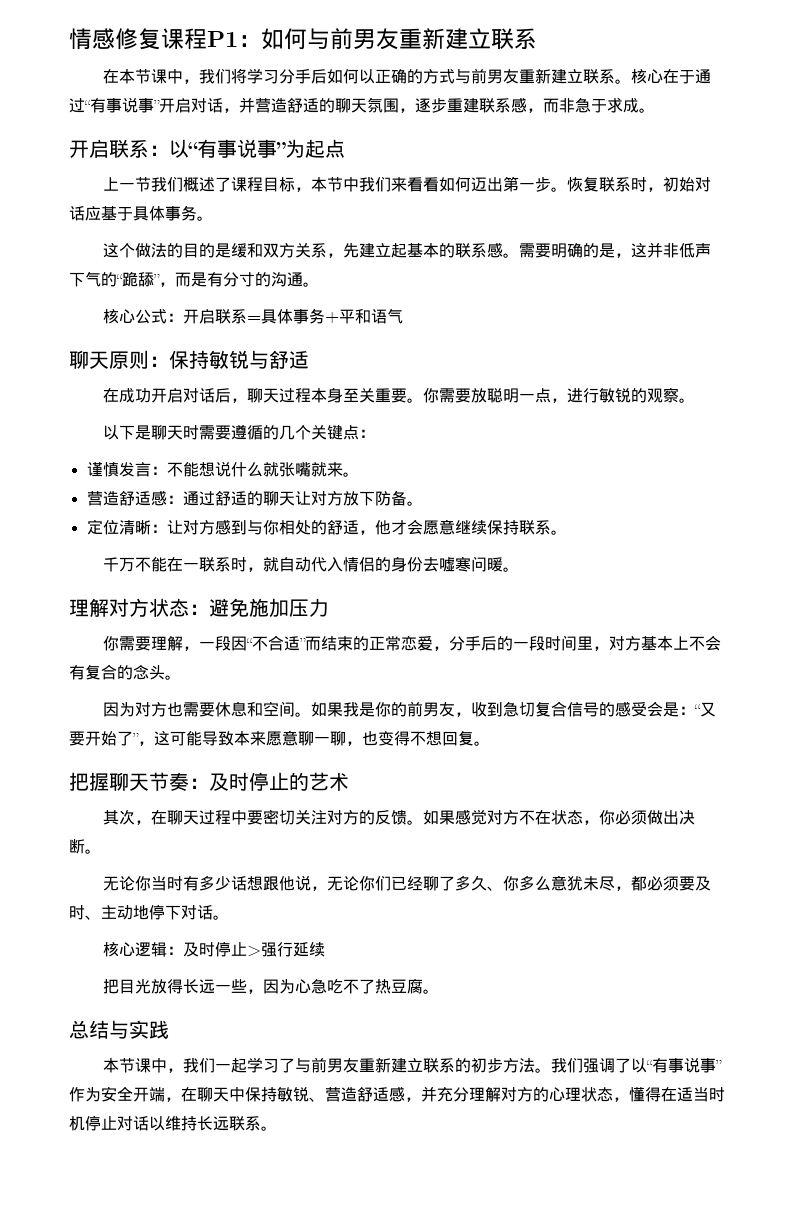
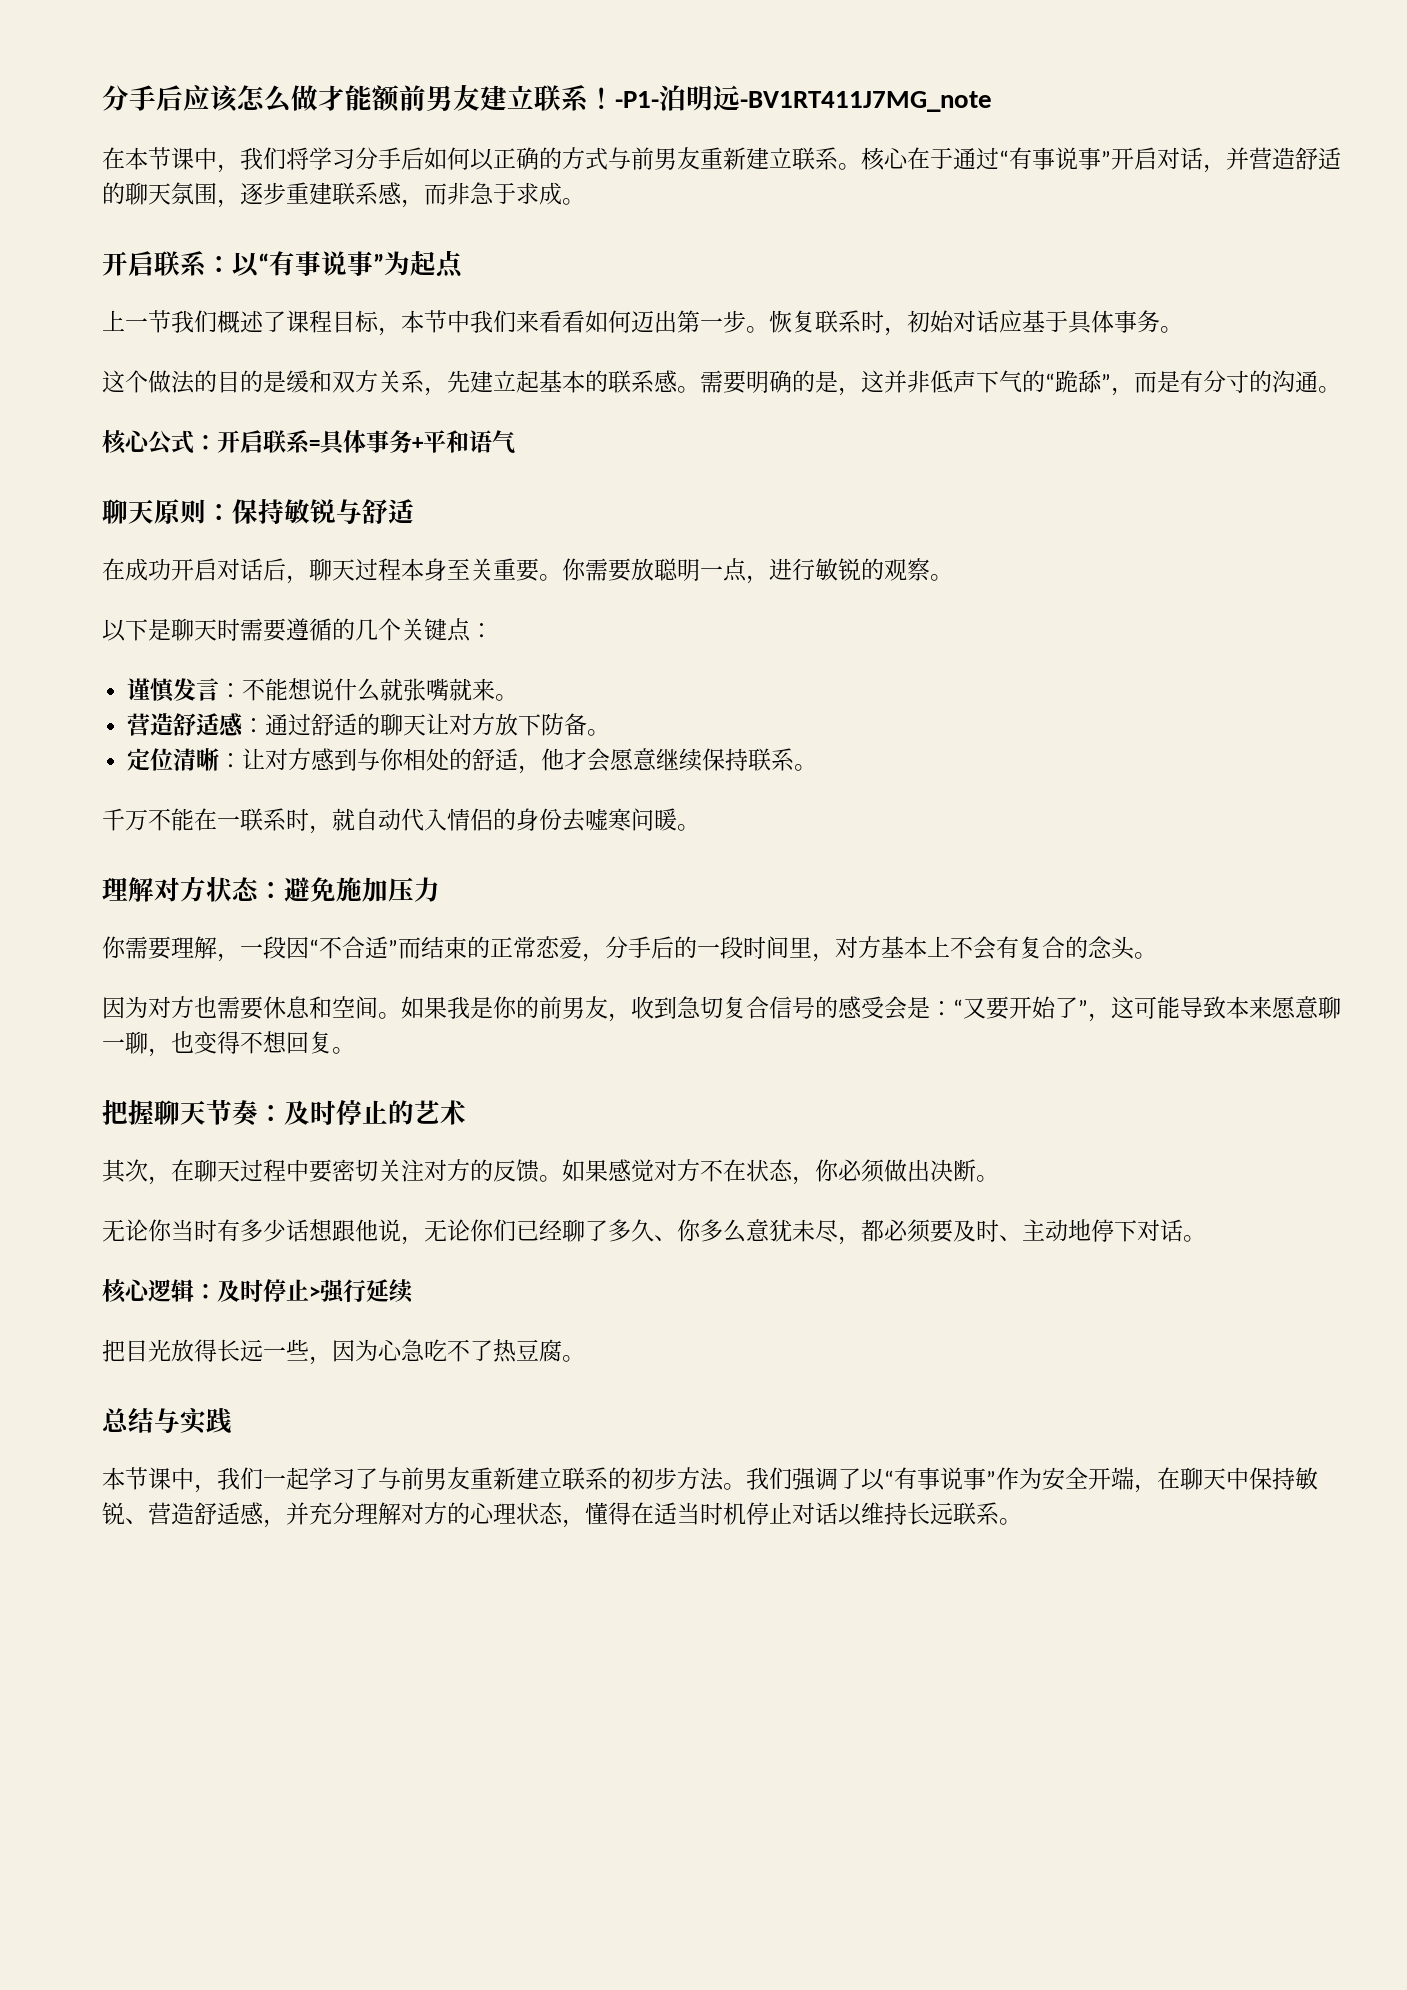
- 情感修复课程P1：如何与前男友重新建立联系
+ 分手后应该怎么做才能额前男友建立联系！-P1-泊明远-BV1RT411J7MG_note

